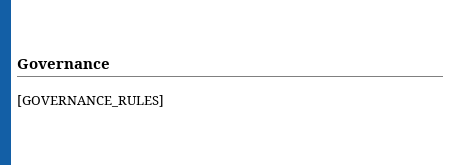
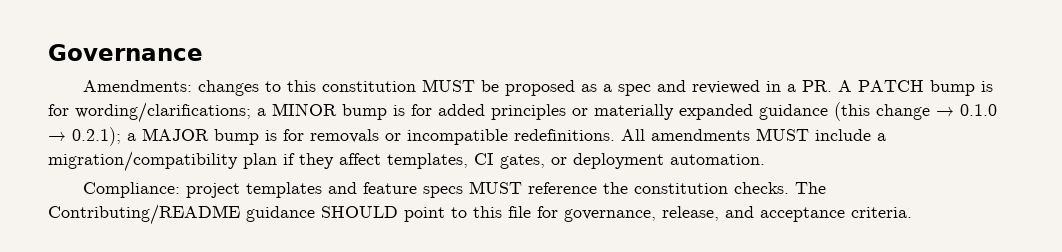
- [GOVERNANCE_RULES]
+ Amendments: changes to this constitution MUST be proposed as a spec and reviewed in a PR. A PATCH bump is for wording/clarifications; a MINOR bump is for added principles or materially expanded guidance (this change → 0.1.0 → 0.2.1); a MAJOR bump is for removals or incompatible redefinitions. All amendments MUST include a migration/compatibility plan if they affect templates, CI gates, or deployment automation.
+ Compliance: project templates and feature specs MUST reference the constitution checks. The Contributing/README guidance SHOULD point to this file for governance, release, and acceptance criteria.

